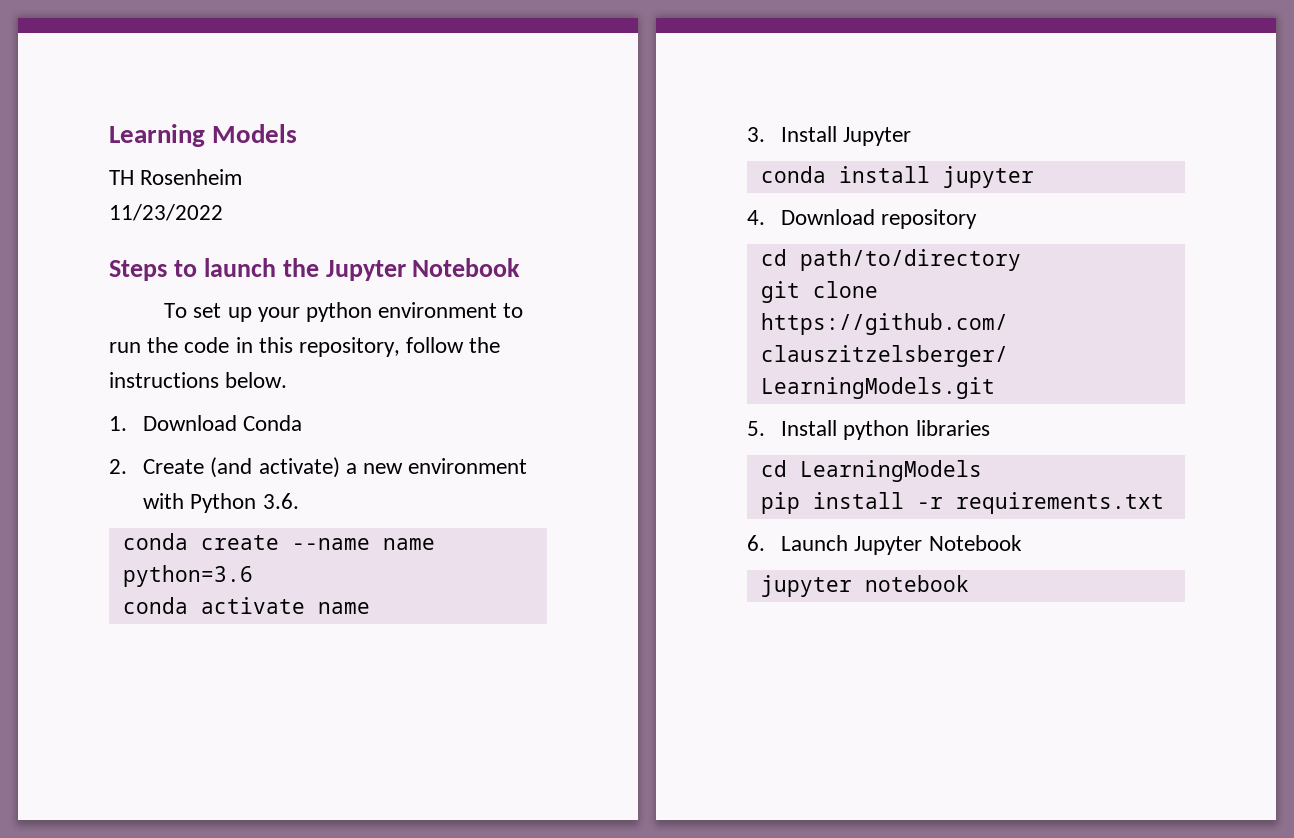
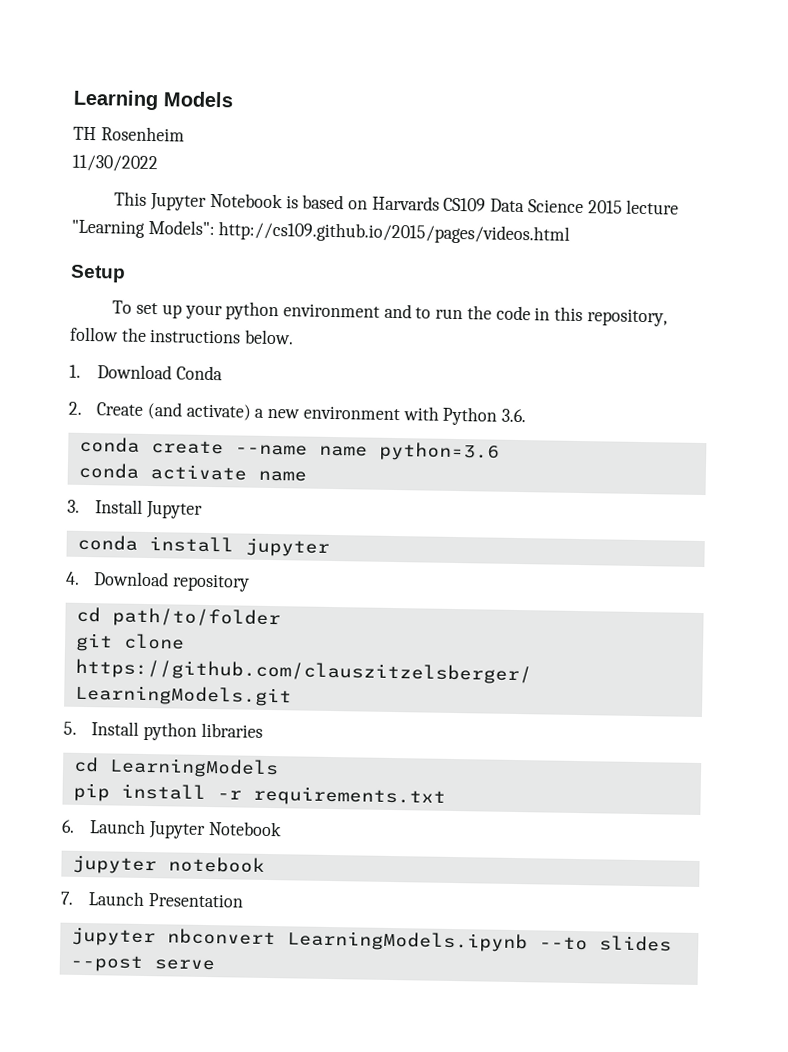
- 11/23/2022
- Steps to launch the Jupyter Notebook
+ 11/30/2022
+ This Jupyter Notebook is based on Harvards CS109 Data Science 2015 lecture "Learning Models": http://cs109.github.io/2015/pages/videos.html
+ Setup
- To set up your python environment to run the code in this repository, follow the instructions below.
+ To set up your python environment and to run the code in this repository, follow the instructions below.
- cd path/to/directory
+ cd path/to/folder
+ 7. Launch Presentation
+ jupyter nbconvert LearningModels.ipynb --to slides --post serve

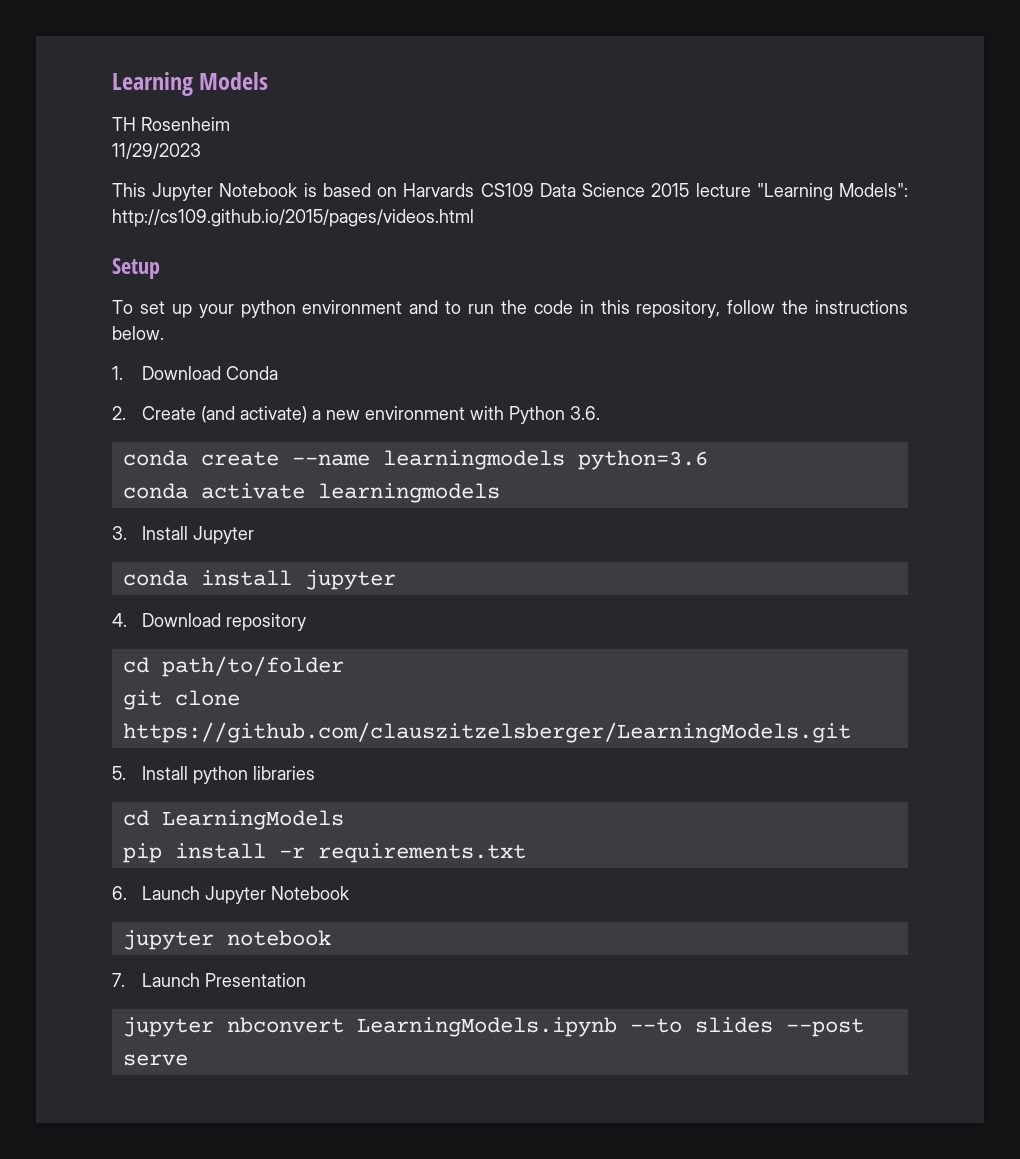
- 11/30/2022
+ 11/29/2023
- conda create --name name python=3.6
+ conda create --name learningmodels python=3.6
- conda activate name
+ conda activate learningmodels

